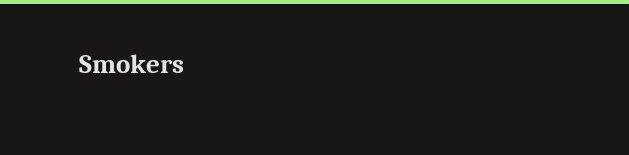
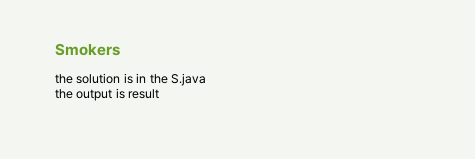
+ the solution is in the S.java
+ the output is result

